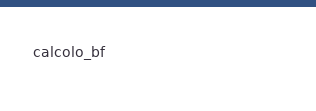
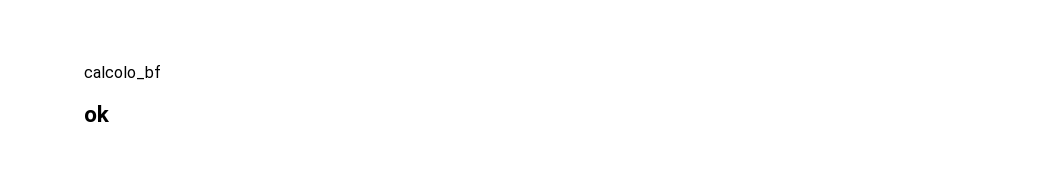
+ ok

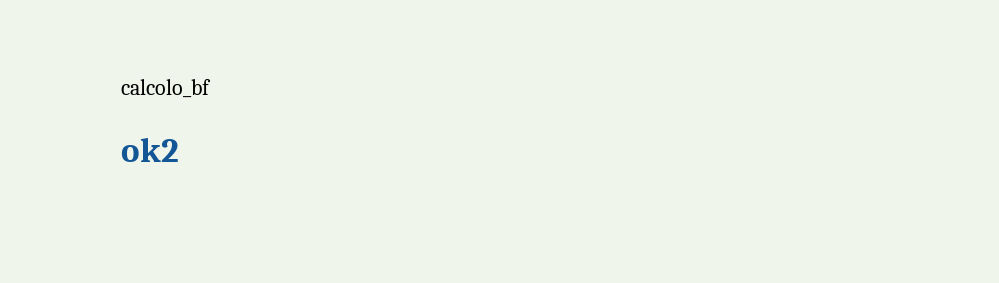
- ok
+ ok2

